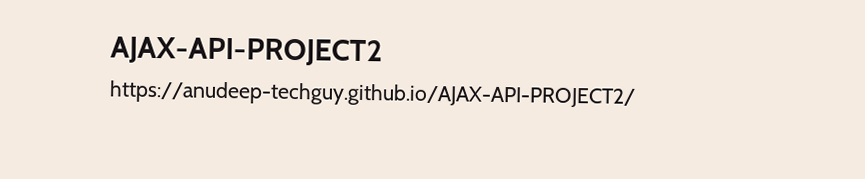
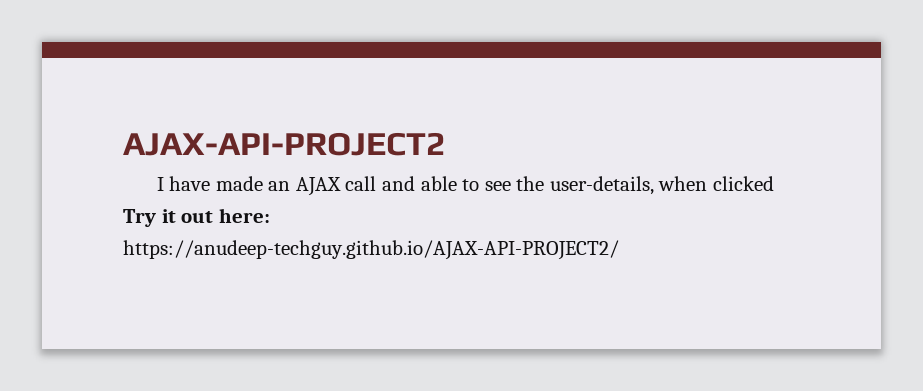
+ I have made an AJAX call and able to see the user-details, when clicked
+ Try it out here:

